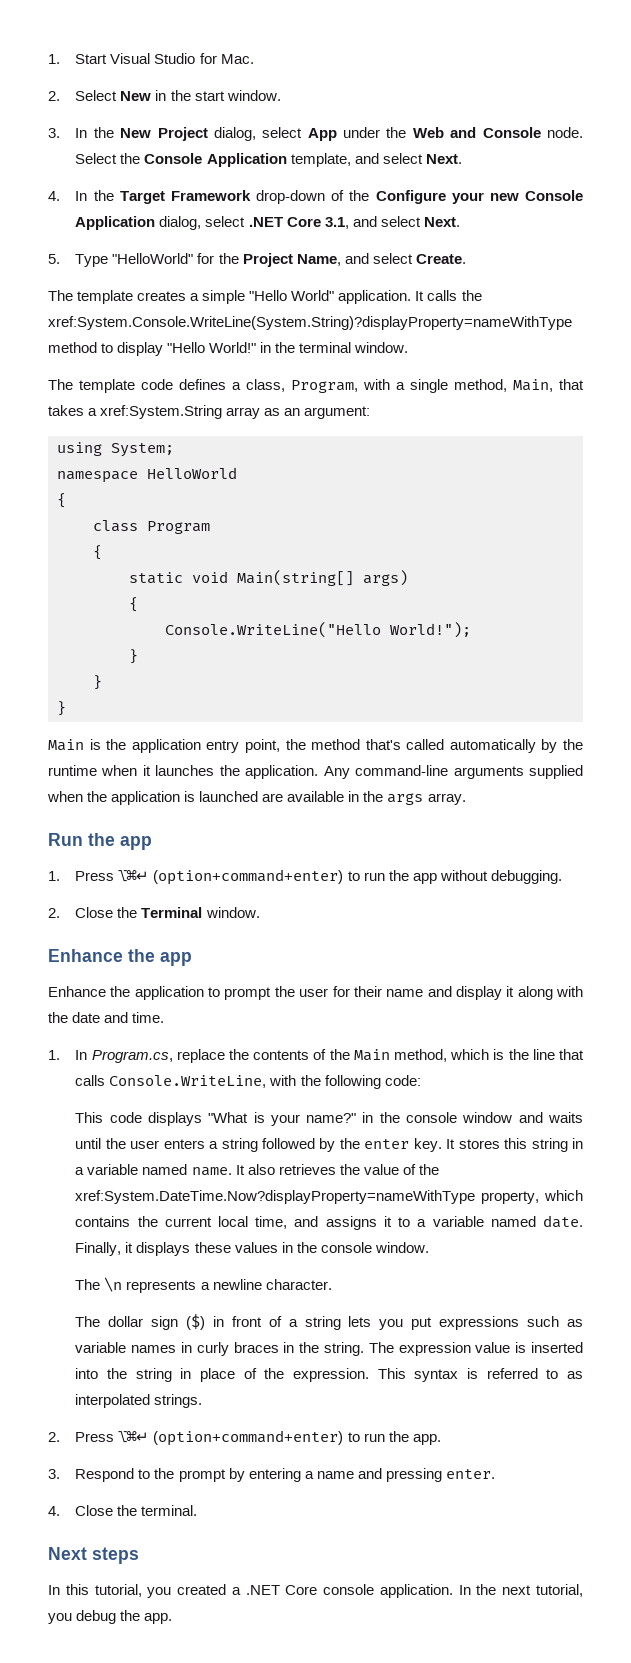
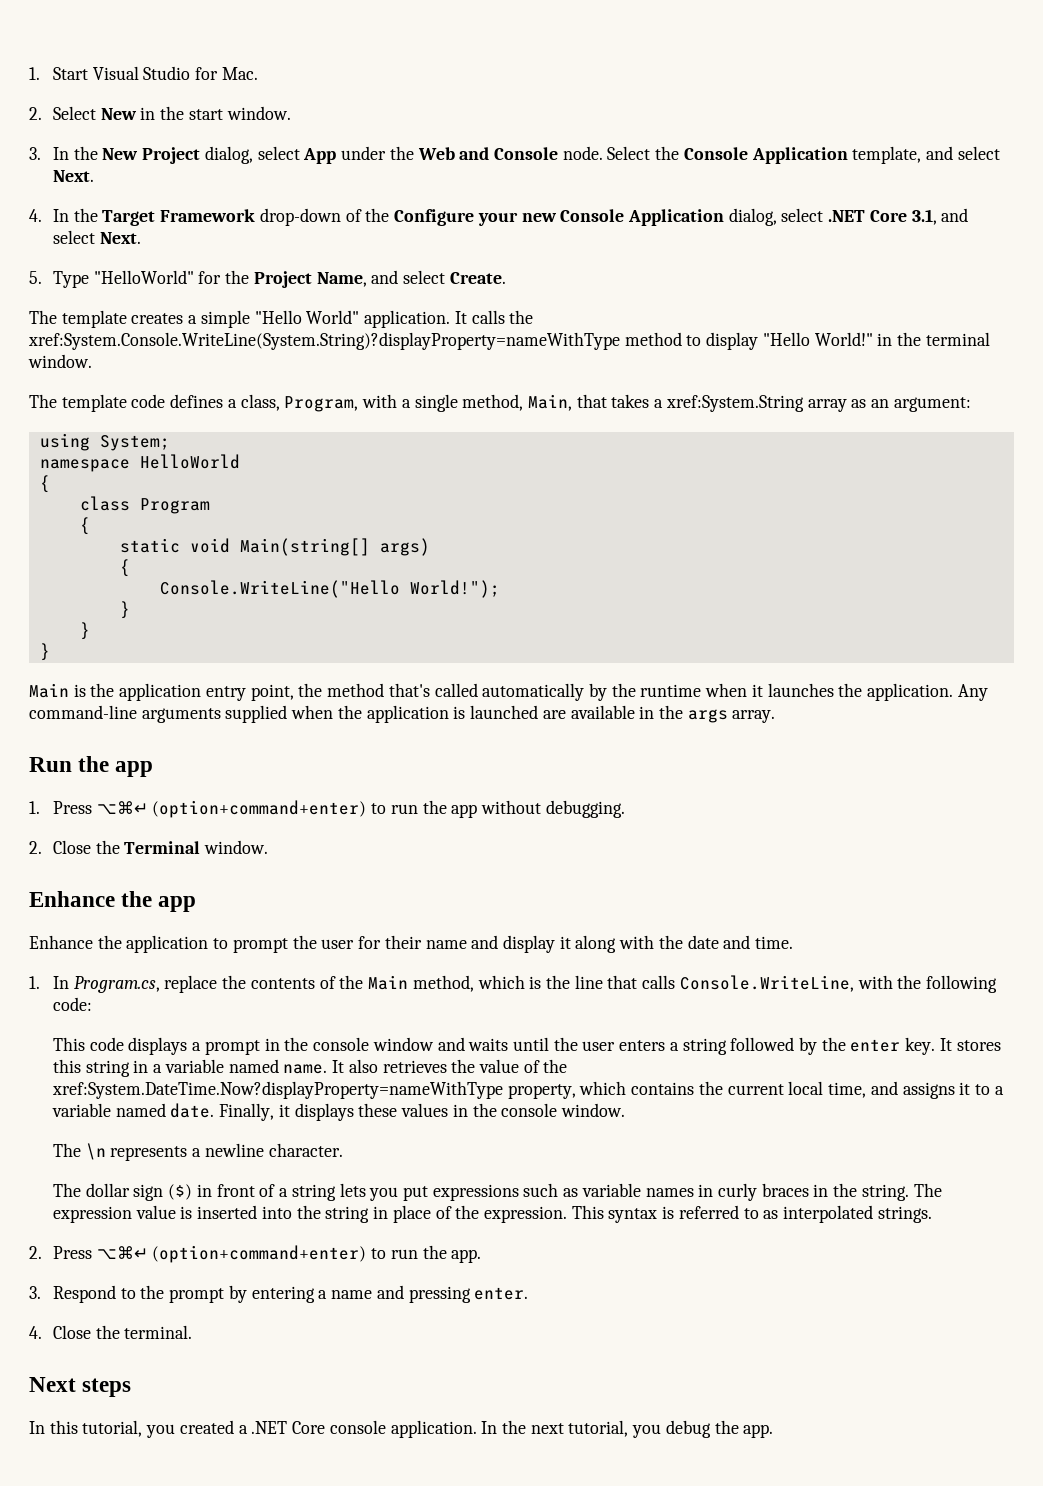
- This code displays "What is your name?" in the console window and waits until the user enters a string followed by the enter key.
+ This code displays a prompt in the console window and waits until the user enters a string followed by the enter key.

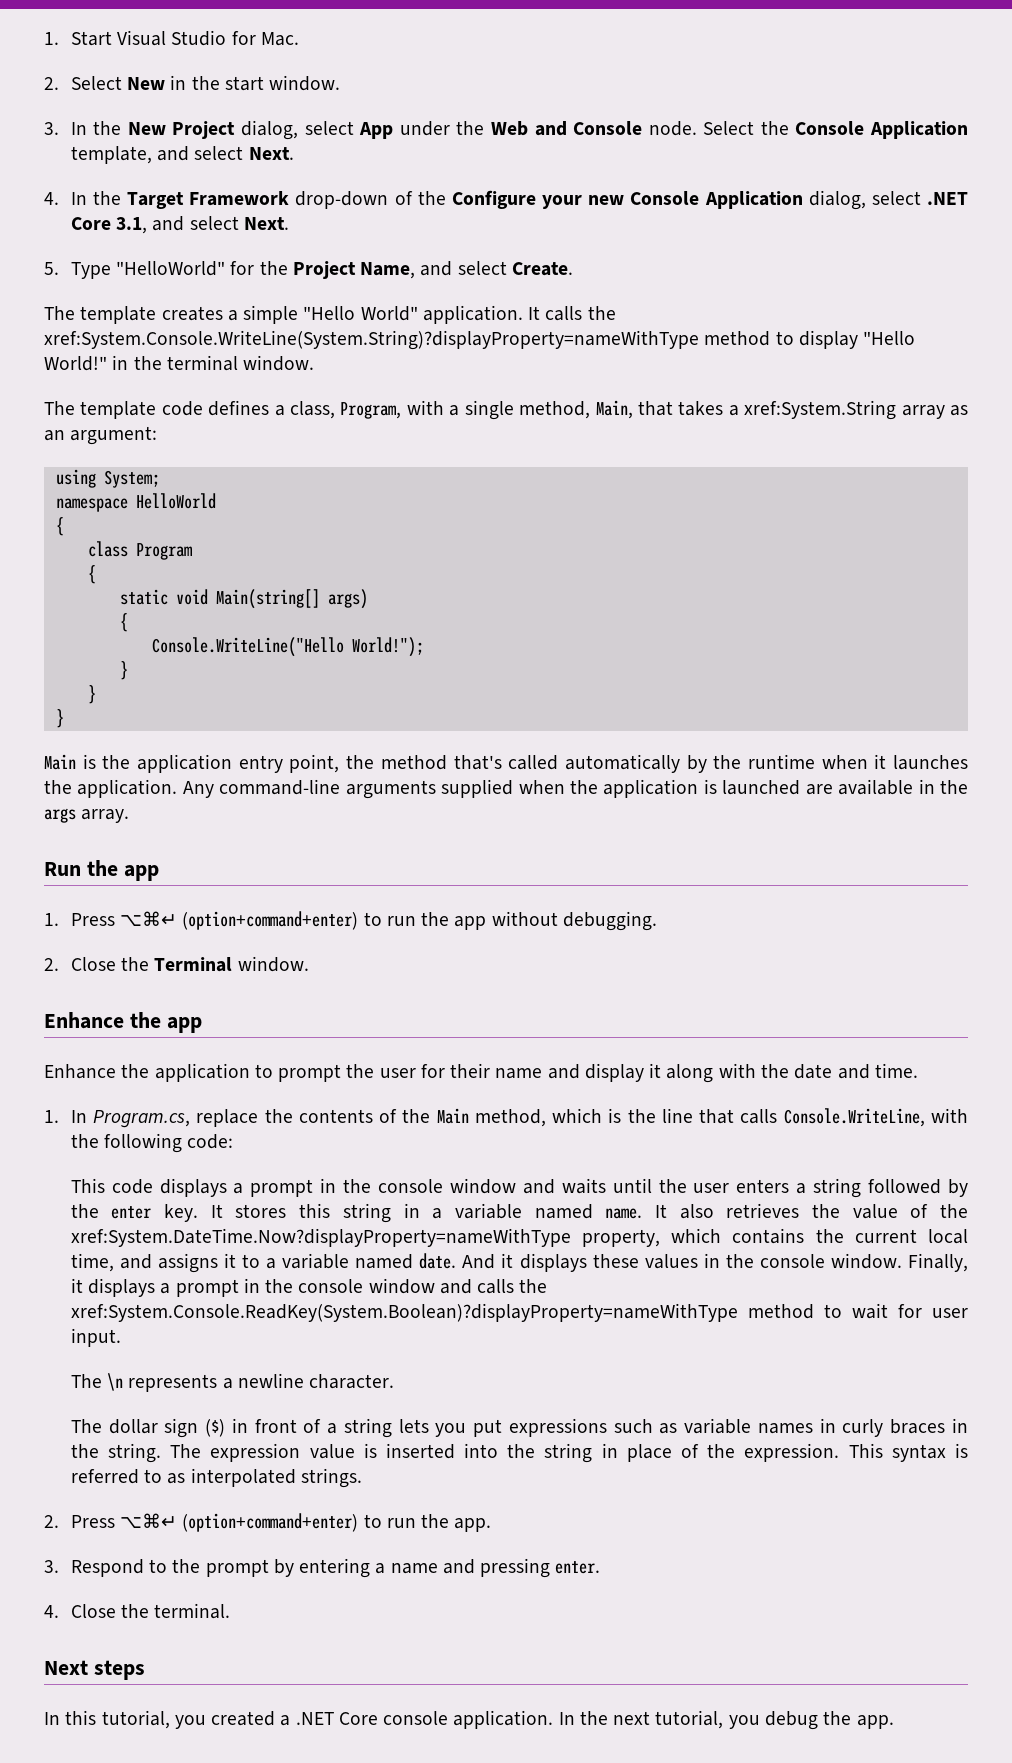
- Finally, it displays these values in the console window.
+ And it displays these values in the console window. Finally, it displays a prompt in the console window and calls the xref:System.Console.ReadKey(System.Boolean)?displayProperty=nameWithType method to wait for user input.

